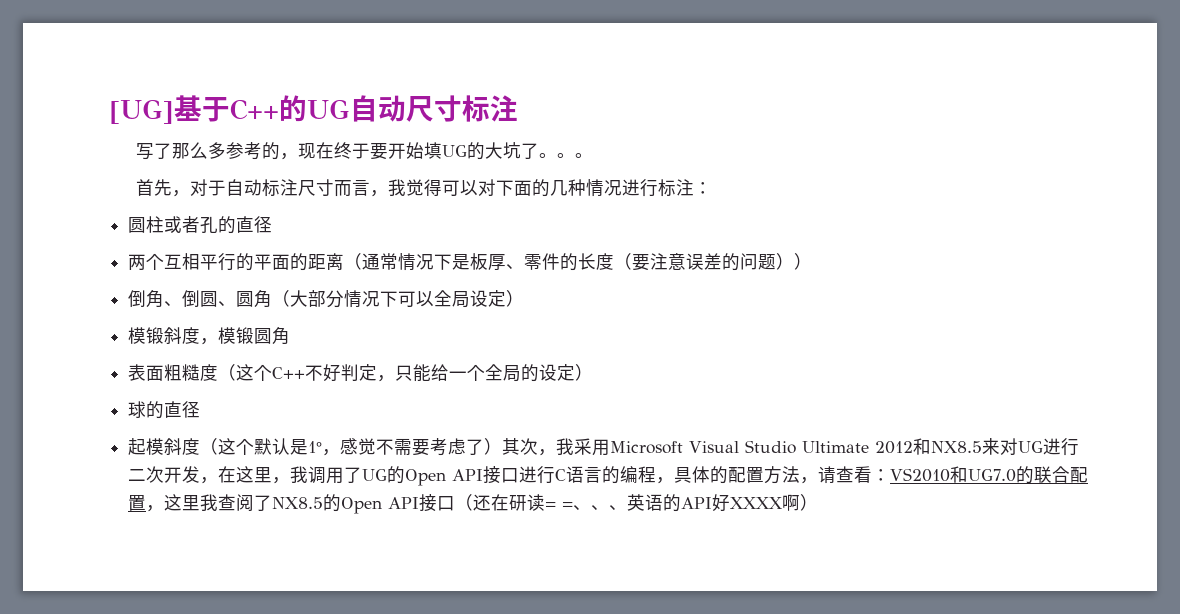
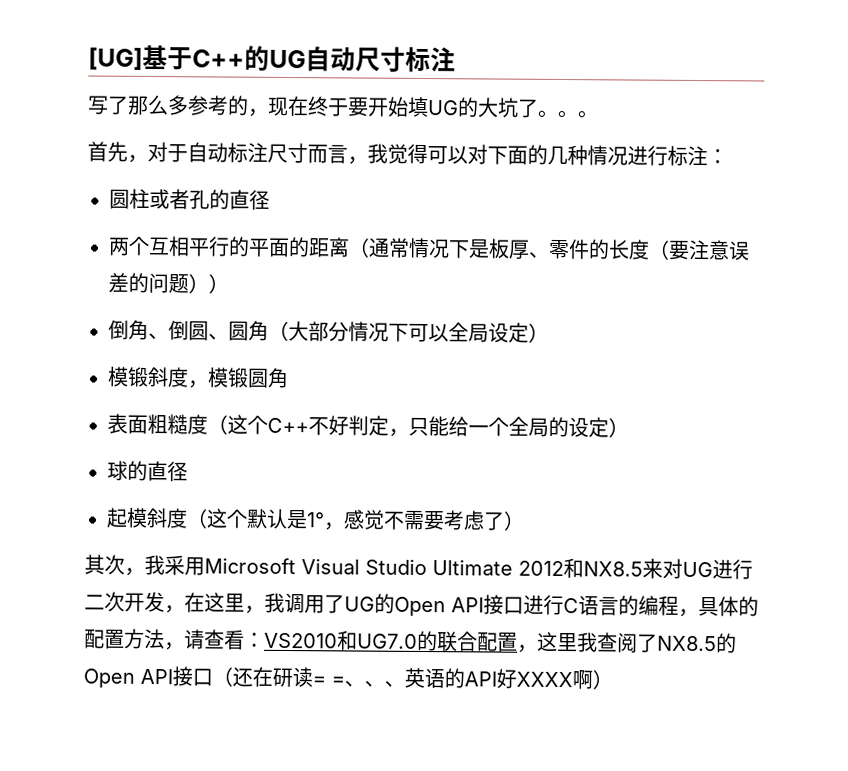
- 起模斜度（这个默认是1°，感觉不需要考虑了）其次，我采用Microsoft Visual Studio Ultimate 2012和NX8.5来对UG进行二次开发，在这里，我调用了UG的Open API接口进行C语言的编程，具体的配置方法，请查看：
+ 起模斜度（这个默认是1°，感觉不需要考虑了）
+ 其次，我采用Microsoft Visual Studio Ultimate 2012和NX8.5来对UG进行二次开发，在这里，我调用了UG的Open API接口进行C语言的编程，具体的配置方法，请查看：

